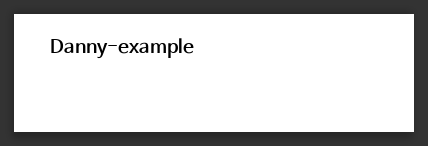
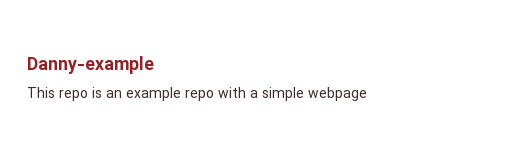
+ This repo is an example repo with a simple webpage

